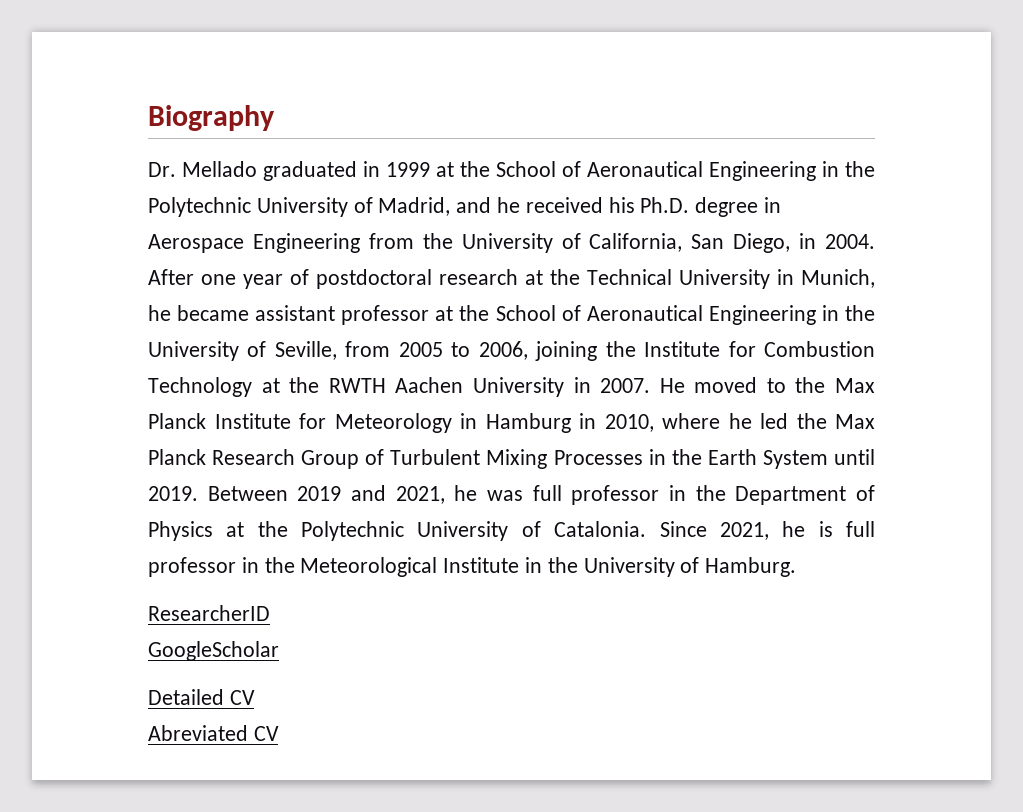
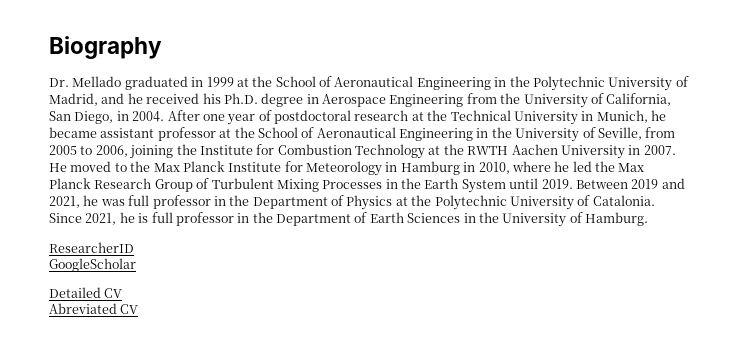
- Since 2021, he is full professor in the Meteorological Institute in the University of Hamburg.
+ Since 2021, he is full professor in the Department of Earth Sciences in the University of Hamburg.

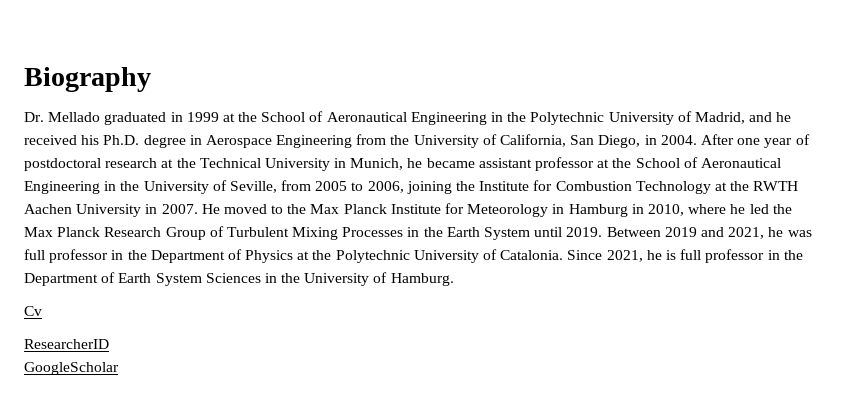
- Since 2021, he is full professor in the Department of Earth Sciences in the University of Hamburg.
+ Since 2021, he is full professor in the Department of Earth System Sciences in the University of Hamburg.
+ Cv
- Detailed CV
- Abreviated CV

